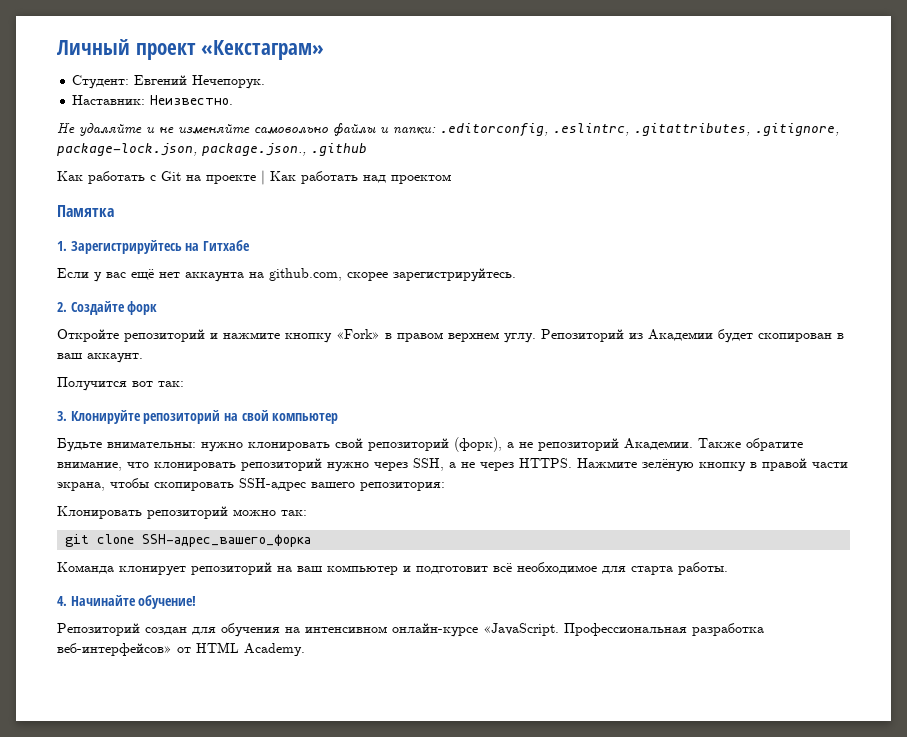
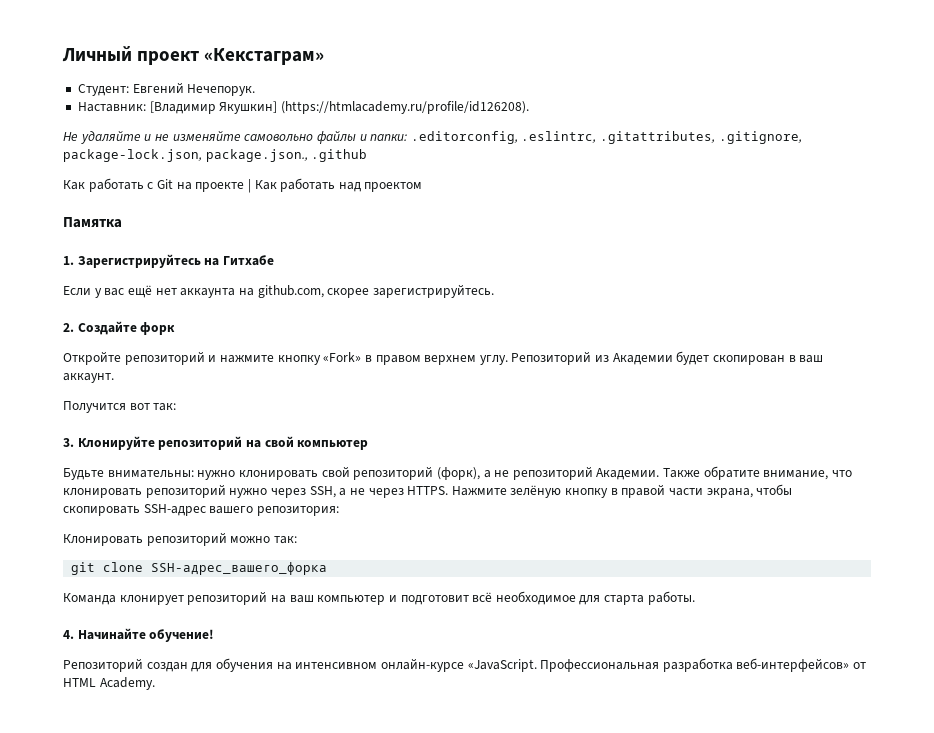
- Наставник: Неизвестно.
+ Наставник: [Владимир Якушкин] (https://htmlacademy.ru/profile/id126208).

